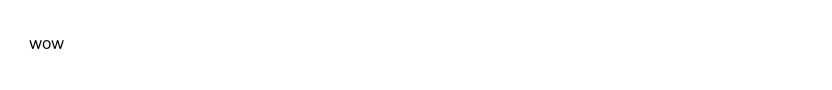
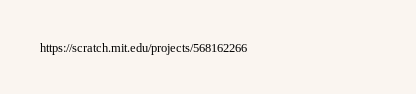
- wow
+ https://scratch.mit.edu/projects/568162266

